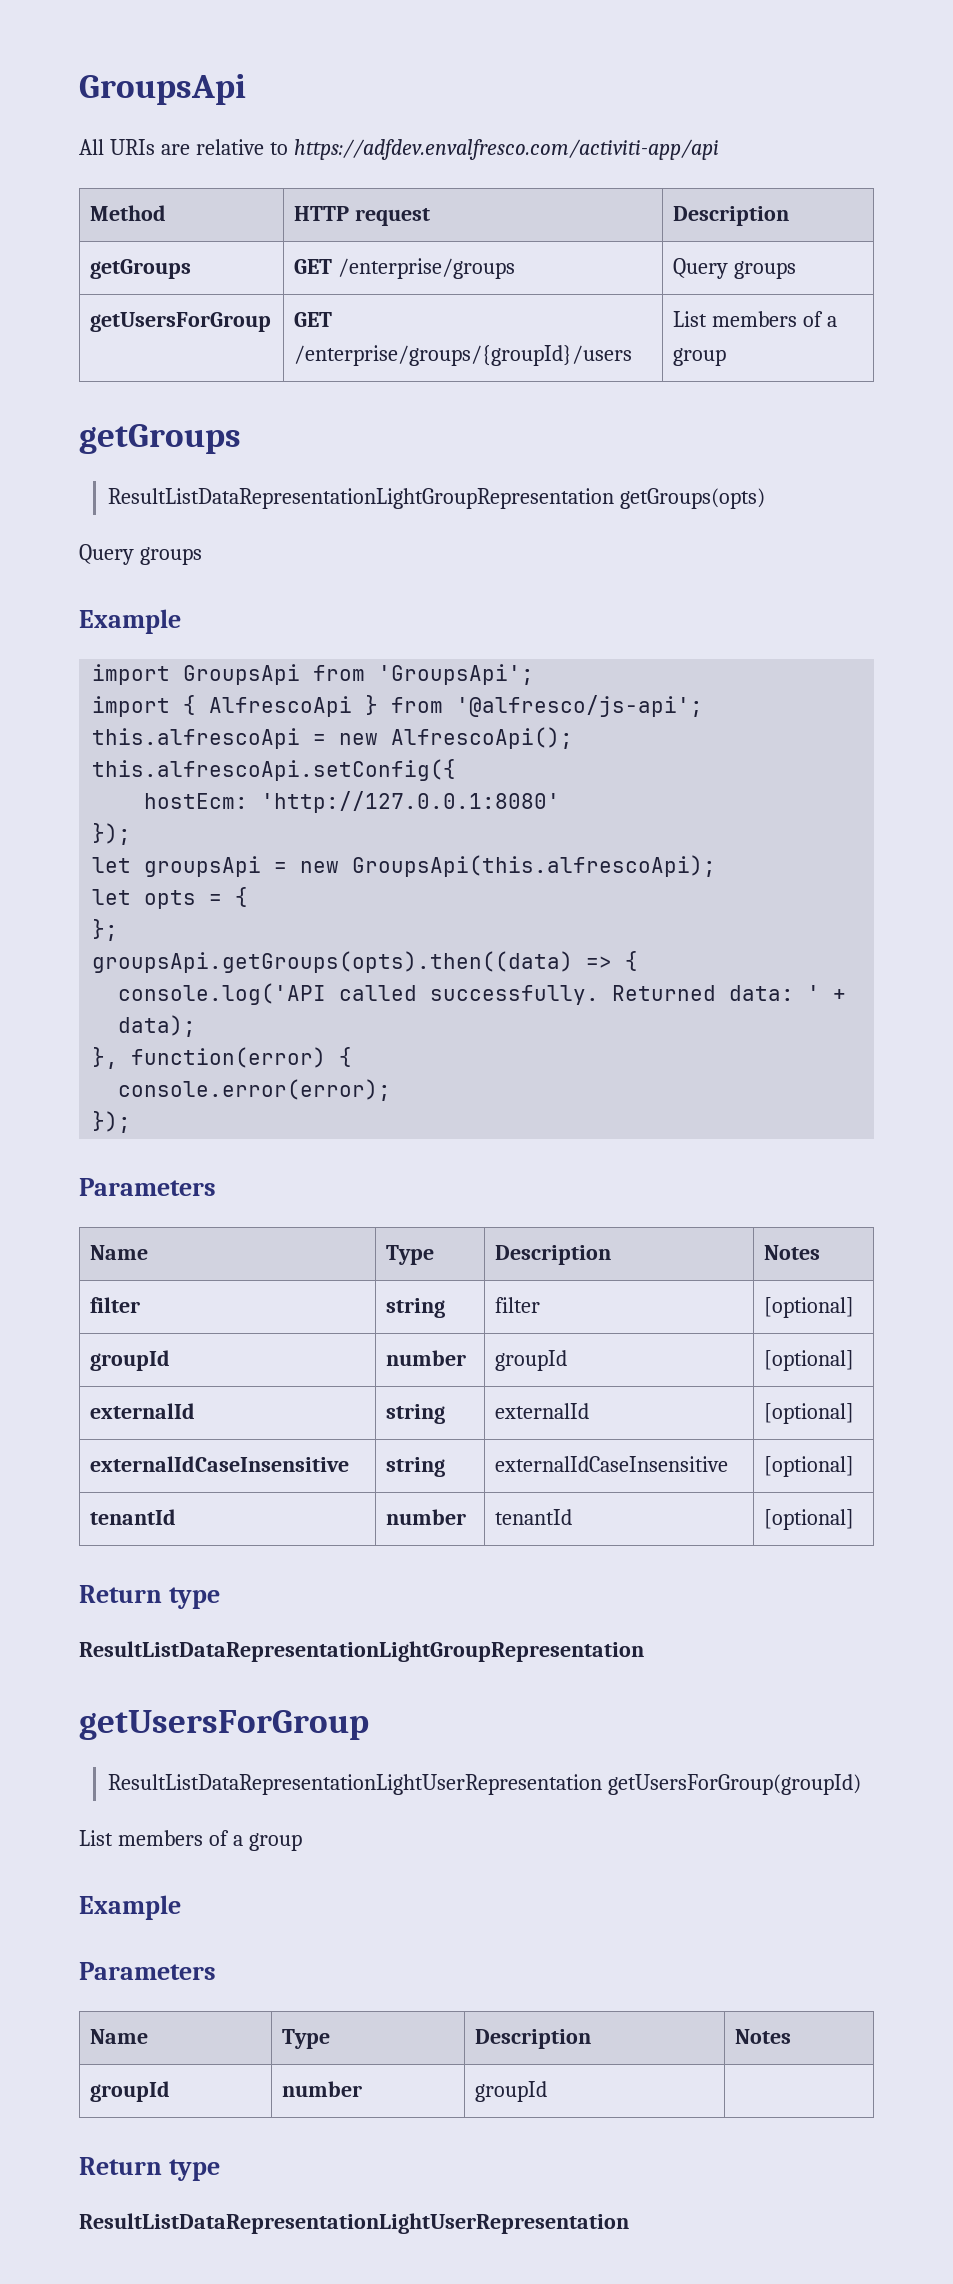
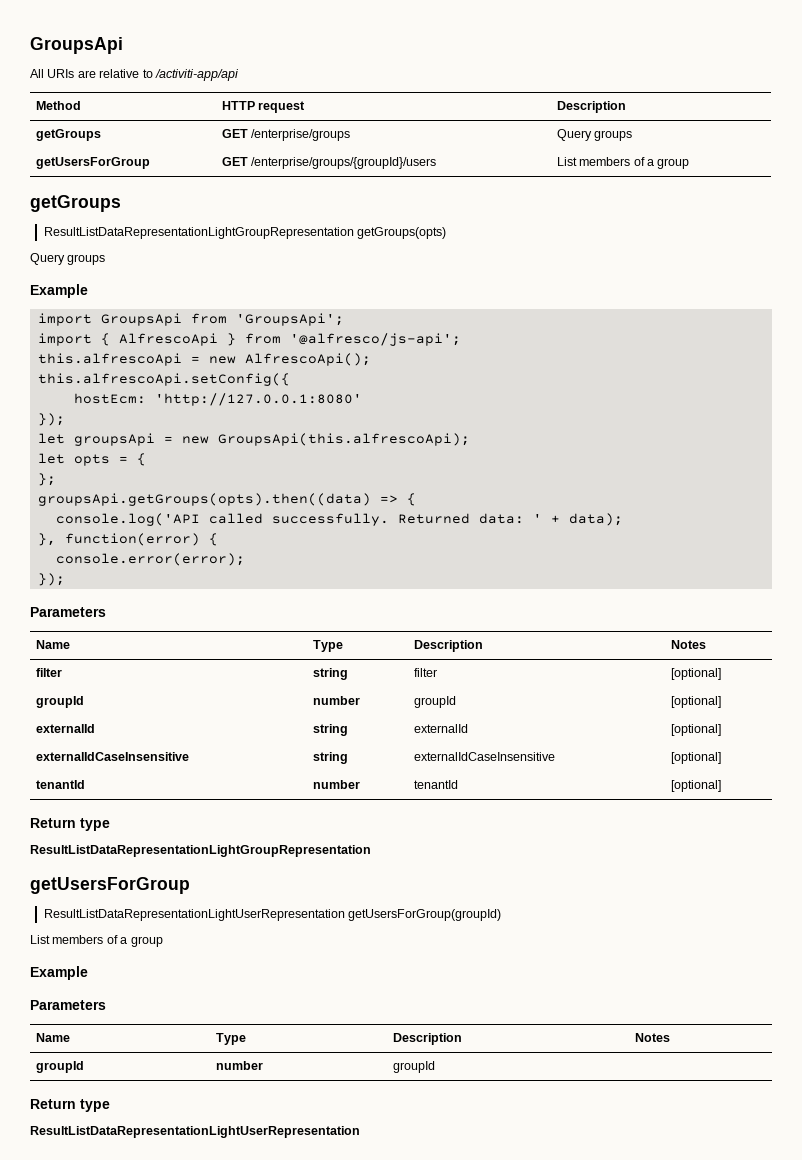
- All URIs are relative to https://adfdev.envalfresco.com/activiti-app/api
+ All URIs are relative to /activiti-app/api

